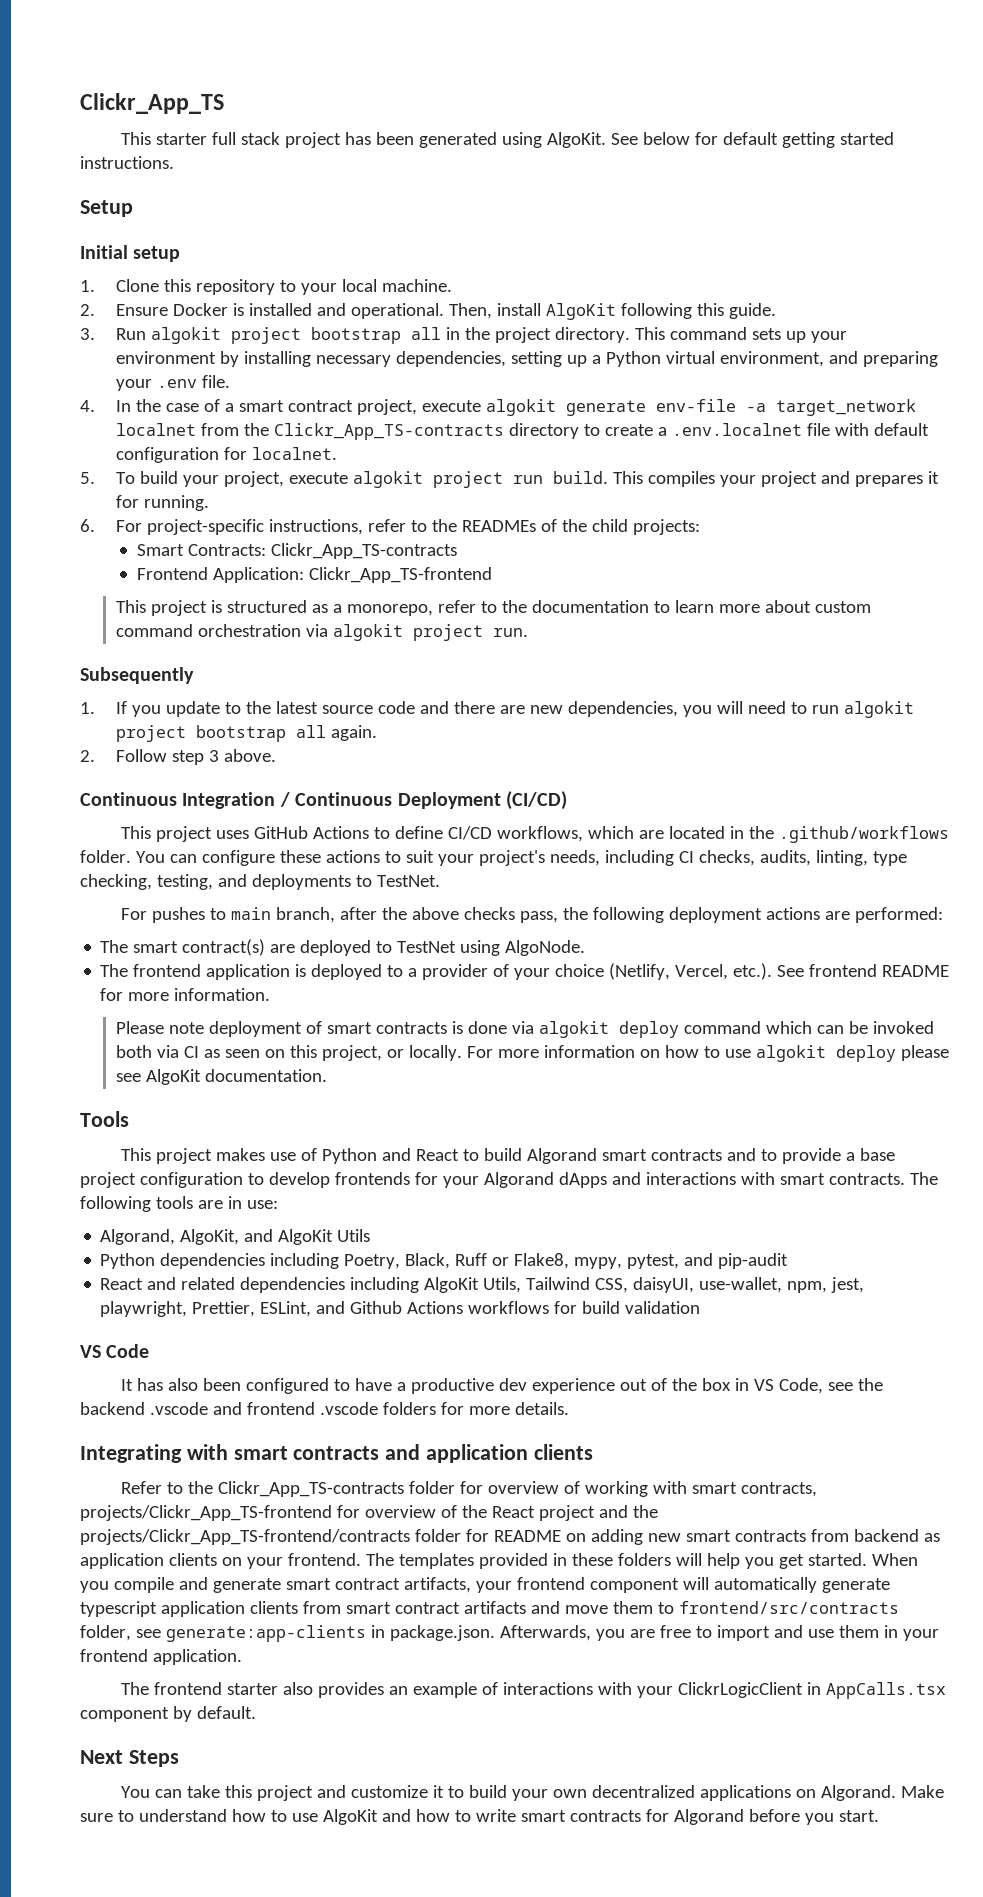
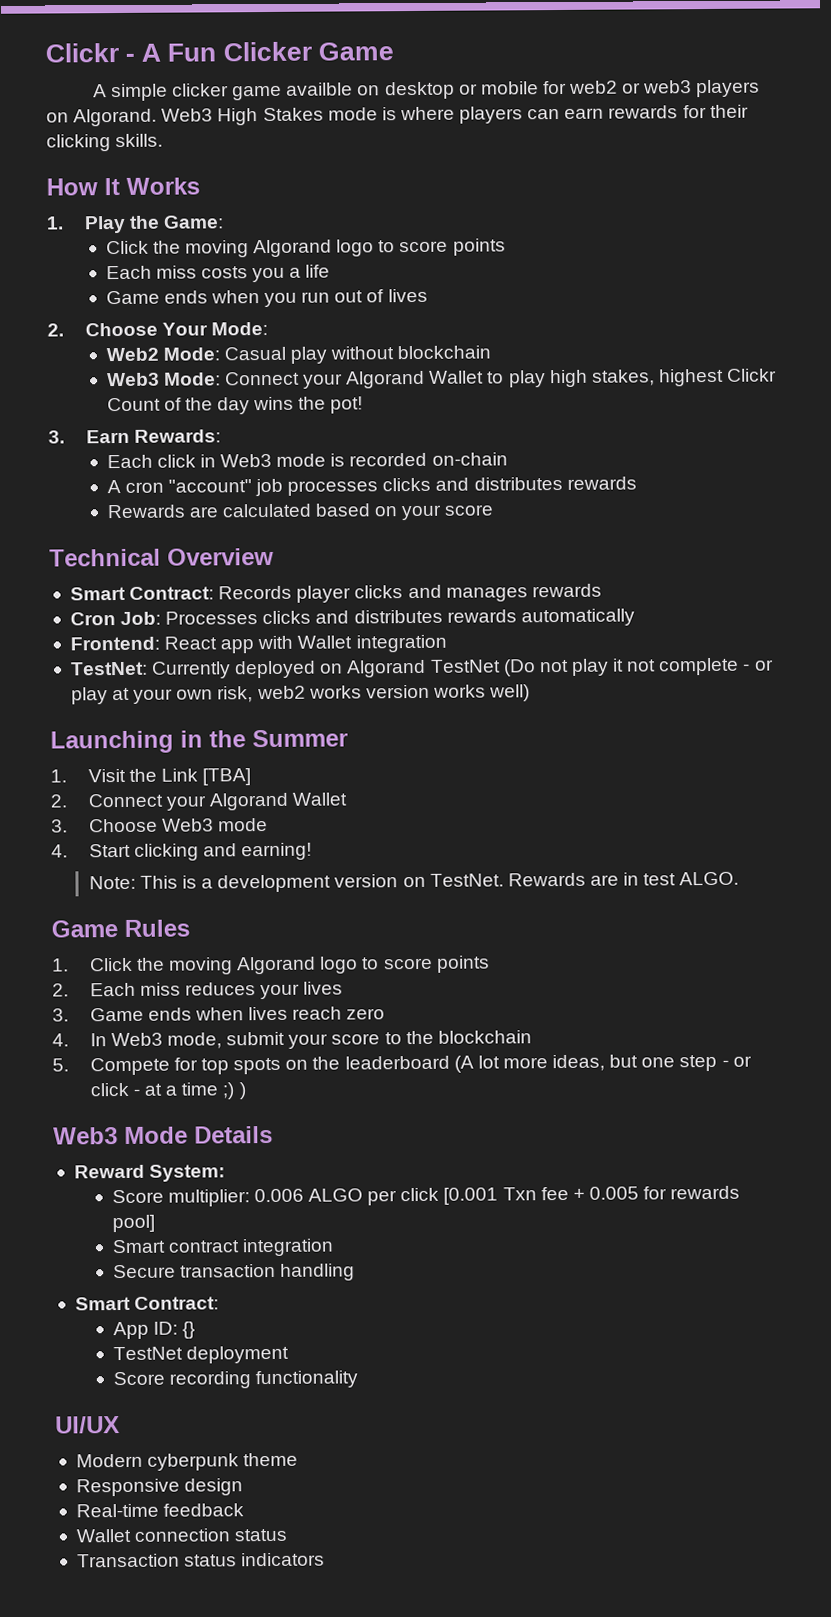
- Clickr_App_TS
- This starter full stack project has been generated using AlgoKit. See below for default getting started instructions.
- Setup
- Initial setup
- 1. Clone this repository to your local machine.
- 2. Ensure Docker is installed and operational. Then, install AlgoKit following this guide.
- 3. Run algokit project bootstrap all in the project directory. This command sets up your environment by installing necessary dependencies, setting up a Python virtual environment, and preparing your .env file.
- 4. In the case of a smart contract project, execute algokit generate env-file -a target_network localnet from the Clickr_App_TS-contracts directory to create a .env.localnet file with default configuration for localnet.
- 5. To build your project, execute algokit project run build. This compiles your project and prepares it for running.
- 6. For project-specific instructions, refer to the READMEs of the child projects:
- Smart Contracts: Clickr_App_TS-contracts
- Frontend Application: Clickr_App_TS-frontend
- This project is structured as a monorepo, refer to the documentation to learn more about custom command orchestration via algokit project run.
- Subsequently
- 1. If you update to the latest source code and there are new dependencies, you will need to run algokit project bootstrap all again.
- 2. Follow step 3 above.
- Continuous Integration / Continuous Deployment (CI/CD)
- This project uses GitHub Actions to define CI/CD workflows, which are located in the .github/workflows folder. You can configure these actions to suit your project's needs, including CI checks, audits, linting, type checking, testing, and deployments to TestNet.
- For pushes to main branch, after the above checks pass, the following deployment actions are performed:
- The smart contract(s) are deployed to TestNet using AlgoNode.
- The frontend application is deployed to a provider of your choice (Netlify, Vercel, etc.). See frontend README for more information.
- Please note deployment of smart contracts is done via algokit deploy command which can be invoked both via CI as seen on this project, or locally. For more information on how to use algokit deploy please see AlgoKit documentation.
- Tools
- This project makes use of Python and React to build Algorand smart contracts and to provide a base project configuration to develop frontends for your Algorand dApps and interactions with smart contracts. The following tools are in use:
- Algorand, AlgoKit, and AlgoKit Utils
- Python dependencies including Poetry, Black, Ruff or Flake8, mypy, pytest, and pip-audit
- React and related dependencies including AlgoKit Utils, Tailwind CSS, daisyUI, use-wallet, npm, jest, playwright, Prettier, ESLint, and Github Actions workflows for build validation
- VS Code
- It has also been configured to have a productive dev experience out of the box in VS Code, see the backend .vscode and frontend .vscode folders for more details.
- Integrating with smart contracts and application clients
- Refer to the Clickr_App_TS-contracts folder for overview of working with smart contracts, projects/Clickr_App_TS-frontend for overview of the React project and the projects/Clickr_App_TS-frontend/contracts folder for README on adding new smart contracts from backend as application clients on your frontend. The templates provided in these folders will help you get started. When you compile and generate smart contract artifacts, your frontend component will automatically generate typescript application clients from smart contract artifacts and move them to frontend/src/contracts folder, see generate:app-clients in package.json. Afterwards, you are free to import and use them in your frontend application.
- The frontend starter also provides an example of interactions with your ClickrLogicClient in AppCalls.tsx component by default.
- Next Steps
- You can take this project and customize it to build your own decentralized applications on Algorand. Make sure to understand how to use AlgoKit and how to write smart contracts for Algorand before you start.
+ Clickr - A Fun Clicker Game
+ A simple clicker game availble on desktop or mobile for web2 or web3 players on Algorand. Web3 High Stakes mode is where players can earn rewards for their clicking skills.
+ How It Works
+ 1. Play the Game:
+ Click the moving Algorand logo to score points
+ Each miss costs you a life
+ Game ends when you run out of lives
+ 2. Choose Your Mode:
+ Web2 Mode: Casual play without blockchain
+ Web3 Mode: Connect your Algorand Wallet to play high stakes, highest Clickr Count of the day wins the pot!
+ 3. Earn Rewards:
+ Each click in Web3 mode is recorded on-chain
+ A cron "account" job processes clicks and distributes rewards
+ Rewards are calculated based on your score
+ Technical Overview
+ Smart Contract: Records player clicks and manages rewards
+ Cron Job: Processes clicks and distributes rewards automatically
+ Frontend: React app with Wallet integration
+ TestNet: Currently deployed on Algorand TestNet (Do not play it not complete - or play at your own risk, web2 works version works well)
+ Launching in the Summer
+ 1. Visit the Link [TBA]
+ 2. Connect your Algorand Wallet
+ 3. Choose Web3 mode
+ 4. Start clicking and earning!
+ Note: This is a development version on TestNet. Rewards are in test ALGO.
+ Game Rules
+ 1. Click the moving Algorand logo to score points
+ 2. Each miss reduces your lives
+ 3. Game ends when lives reach zero
+ 4. In Web3 mode, submit your score to the blockchain
+ 5. Compete for top spots on the leaderboard (A lot more ideas, but one step - or click - at a time ;) )
+ Web3 Mode Details
+ Reward System:
+ Score multiplier: 0.006 ALGO per click [0.001 Txn fee + 0.005 for rewards pool]
+ Smart contract integration
+ Secure transaction handling
+ Smart Contract:
+ App ID: {}
+ TestNet deployment
+ Score recording functionality
+ UI/UX
+ Modern cyberpunk theme
+ Responsive design
+ Real-time feedback
+ Wallet connection status
+ Transaction status indicators

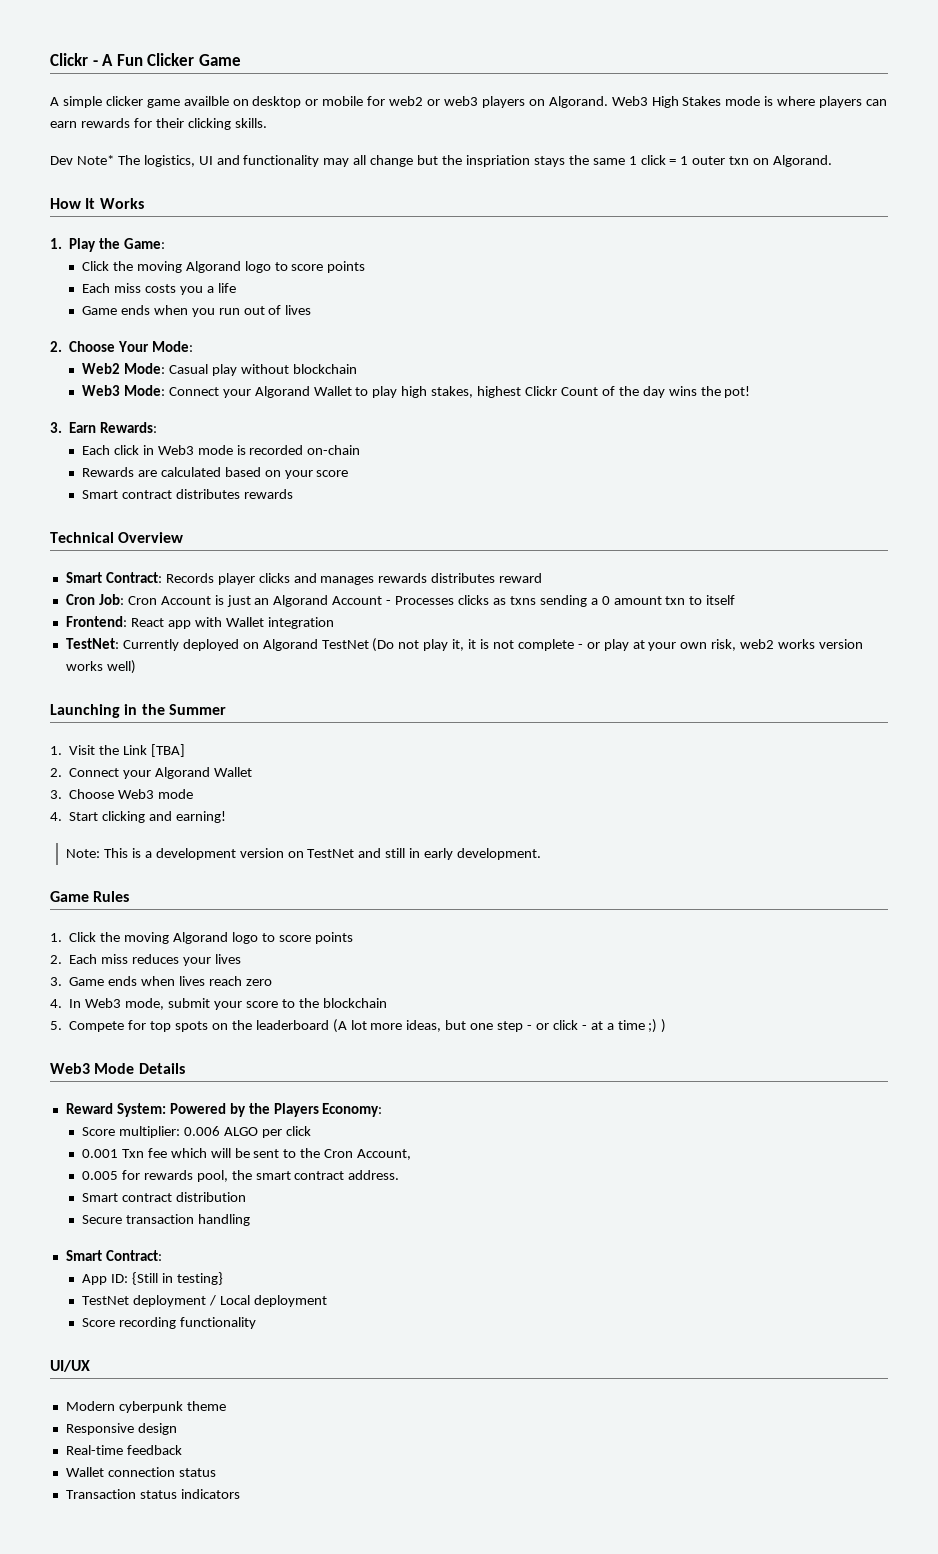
+ Dev Note* The logistics, UI and functionality may all change but the inspriation stays the same 1 click = 1 outer txn on Algorand.
- A cron "account" job processes clicks and distributes rewards
+ Smart contract distributes rewards
- Smart Contract: Records player clicks and manages rewards
+ Smart Contract: Records player clicks and manages rewards distributes reward
- Cron Job: Processes clicks and distributes rewards automatically
+ Cron Job: Cron Account is just an Algorand Account - Processes clicks as txns sending a 0 amount txn to itself
- TestNet: Currently deployed on Algorand TestNet (Do not play it not complete - or play at your own risk, web2 works version works well)
+ TestNet: Currently deployed on Algorand TestNet (Do not play it, it is not complete - or play at your own risk, web2 works version works well)
- Note: This is a development version on TestNet. Rewards are in test ALGO.
+ Note: This is a development version on TestNet and still in early development.
- Reward System:
+ Reward System: Powered by the Players Economy:
- Score multiplier: 0.006 ALGO per click [0.001 Txn fee + 0.005 for rewards pool]
- Smart contract integration
+ Score multiplier: 0.006 ALGO per click
+ 0.001 Txn fee which will be sent to the Cron Account,
+ 0.005 for rewards pool, the smart contract address.
+ Smart contract distribution
- App ID: {}
+ App ID: {Still in testing}
- TestNet deployment
+ TestNet deployment / Local deployment

